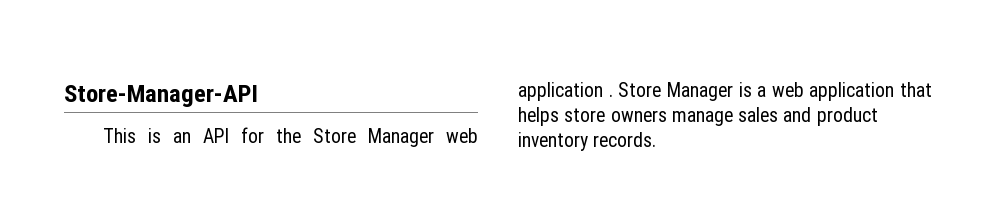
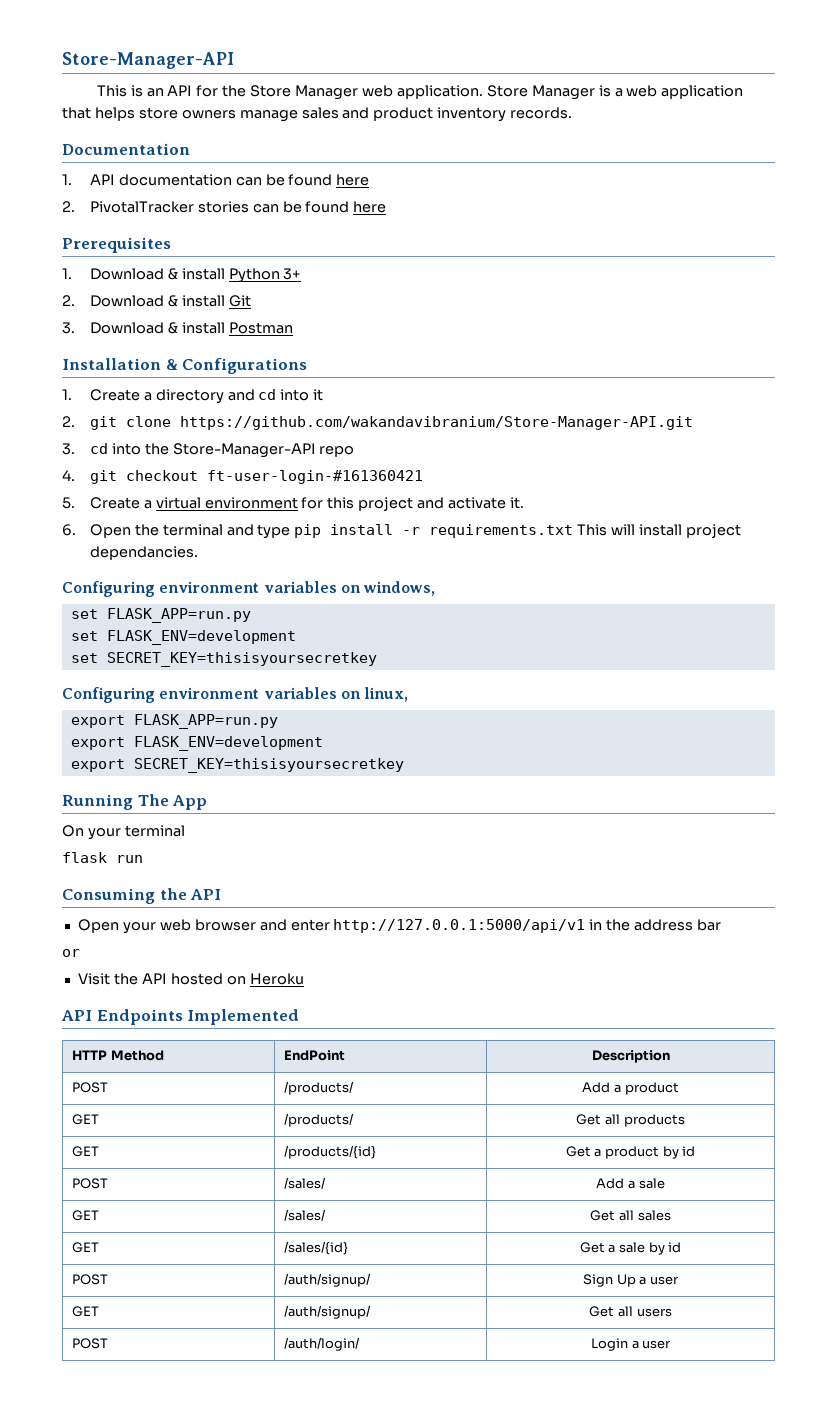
- This is an API for the Store Manager web application .
+ This is an API for the Store Manager web application.
+ Documentation
+ 1. API documentation can be found here
+ 2. PivotalTracker stories can be found here
+ Prerequisites
+ 1. Download & install Python 3+
+ 2. Download & install Git
+ 3. Download & install Postman
+ Installation & Configurations
+ 1. Create a directory and cd into it
+ 2. git clone https://github.com/wakandavibranium/Store-Manager-API.git
+ 3. cd into the Store-Manager-API repo
+ 4. git checkout ft-user-login-#161360421
+ 5. Create a virtual environment for this project and activate it.
+ 6. Open the terminal and type pip install -r requirements.txt This will install project dependancies.
+ Configuring environment variables on windows,
+ set FLASK_APP=run.py
+ set FLASK_ENV=development
+ set SECRET_KEY=thisisyoursecretkey
+ Configuring environment variables on linux,
+ export FLASK_APP=run.py
+ export FLASK_ENV=development
+ export SECRET_KEY=thisisyoursecretkey
+ Running The App
+ On your terminal
+ flask run
+ Consuming the API
+ Open your web browser and enter http://127.0.0.1:5000/api/v1 in the address bar
+ or
+ Visit the API hosted on Heroku
+ API Endpoints Implemented
+ HTTP Method | EndPoint | Description
+ POST | /products/ | Add a product
+ GET | /products/ | Get all products
+ GET | /products/{id} | Get a product by id
+ POST | /sales/ | Add a sale
+ GET | /sales/ | Get all sales
+ GET | /sales/{id} | Get a sale by id
+ POST | /auth/signup/ | Sign Up a user
+ GET | /auth/signup/ | Get all users
+ POST | /auth/login/ | Login a user

